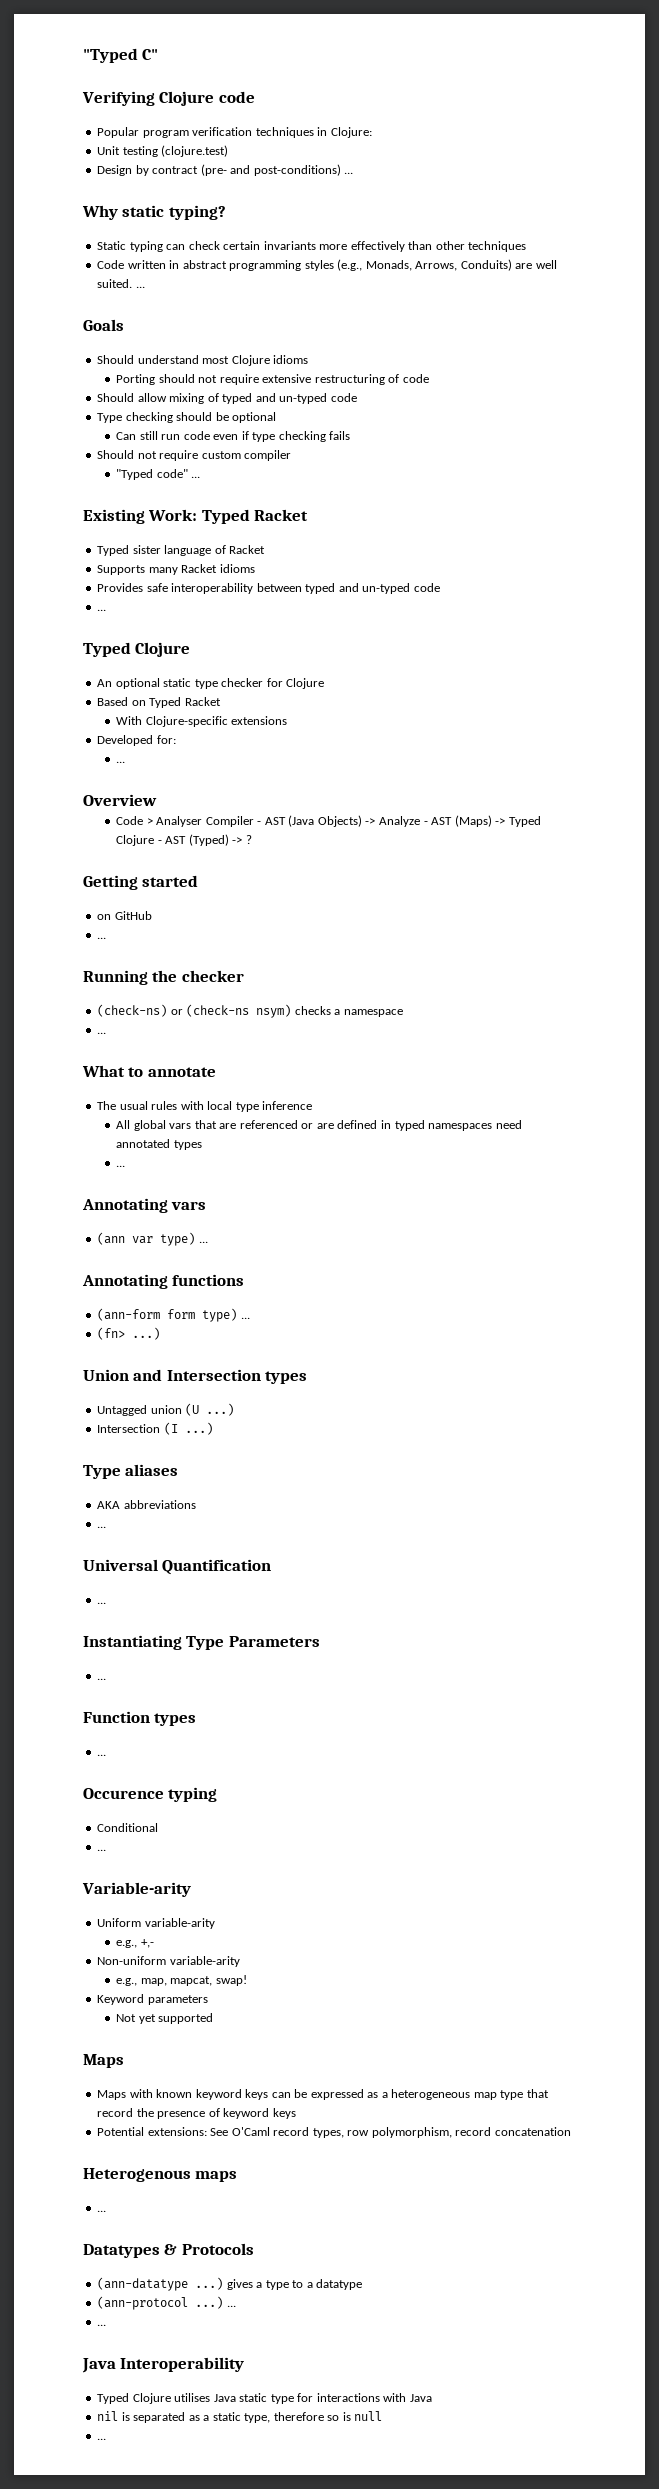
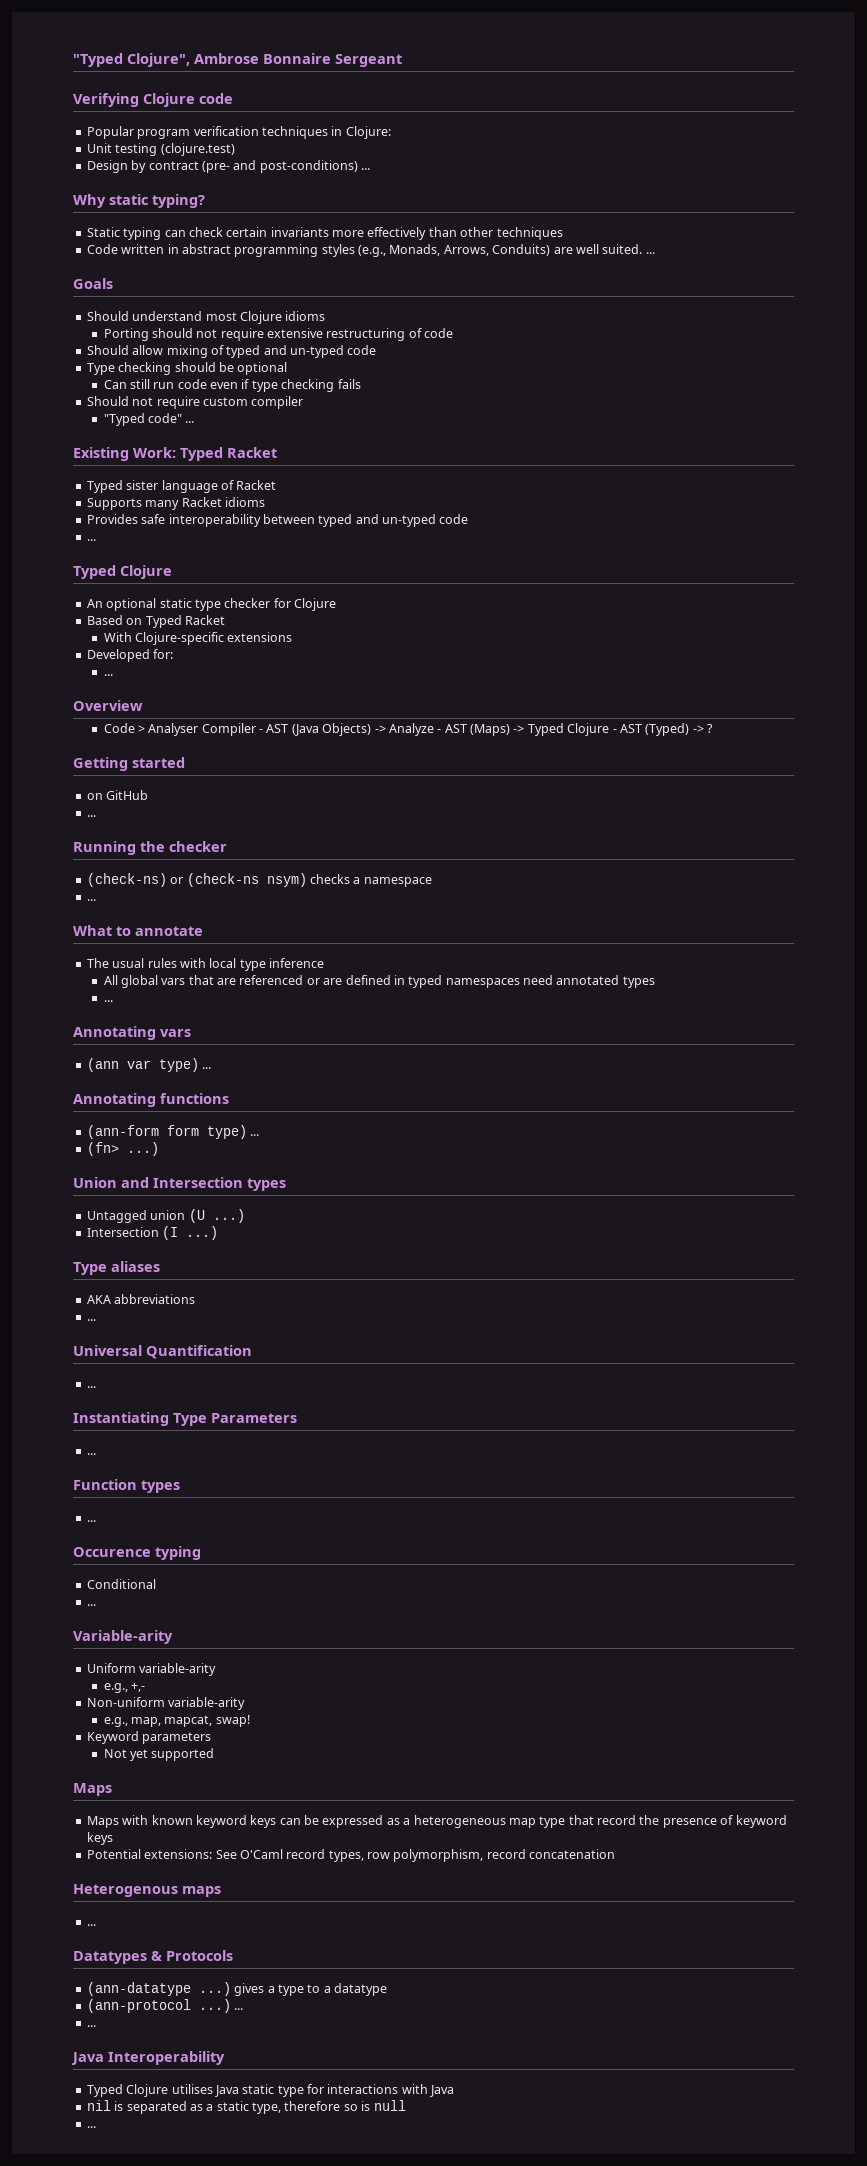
- "Typed C"
+ "Typed Clojure", Ambrose Bonnaire Sergeant

